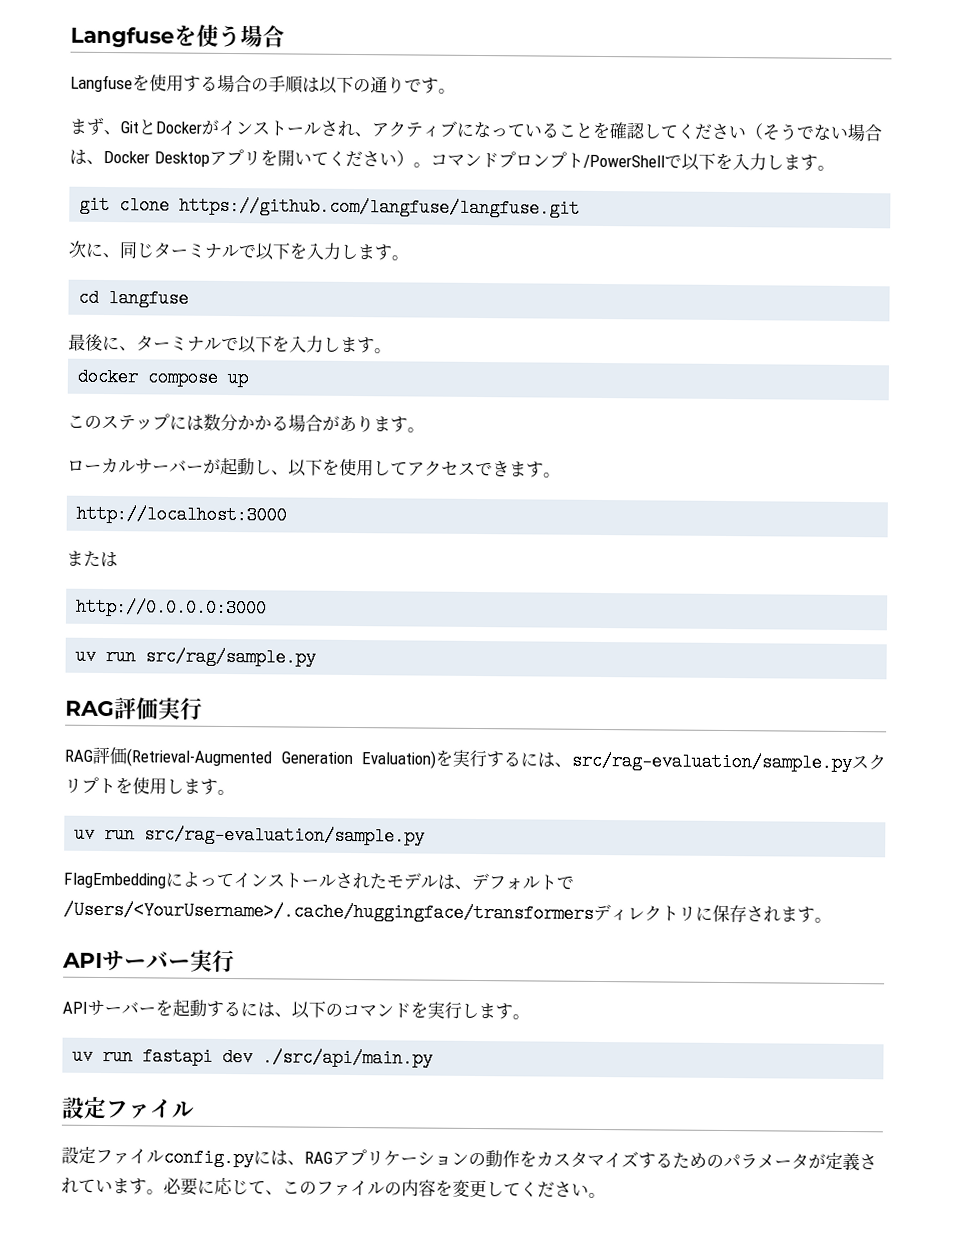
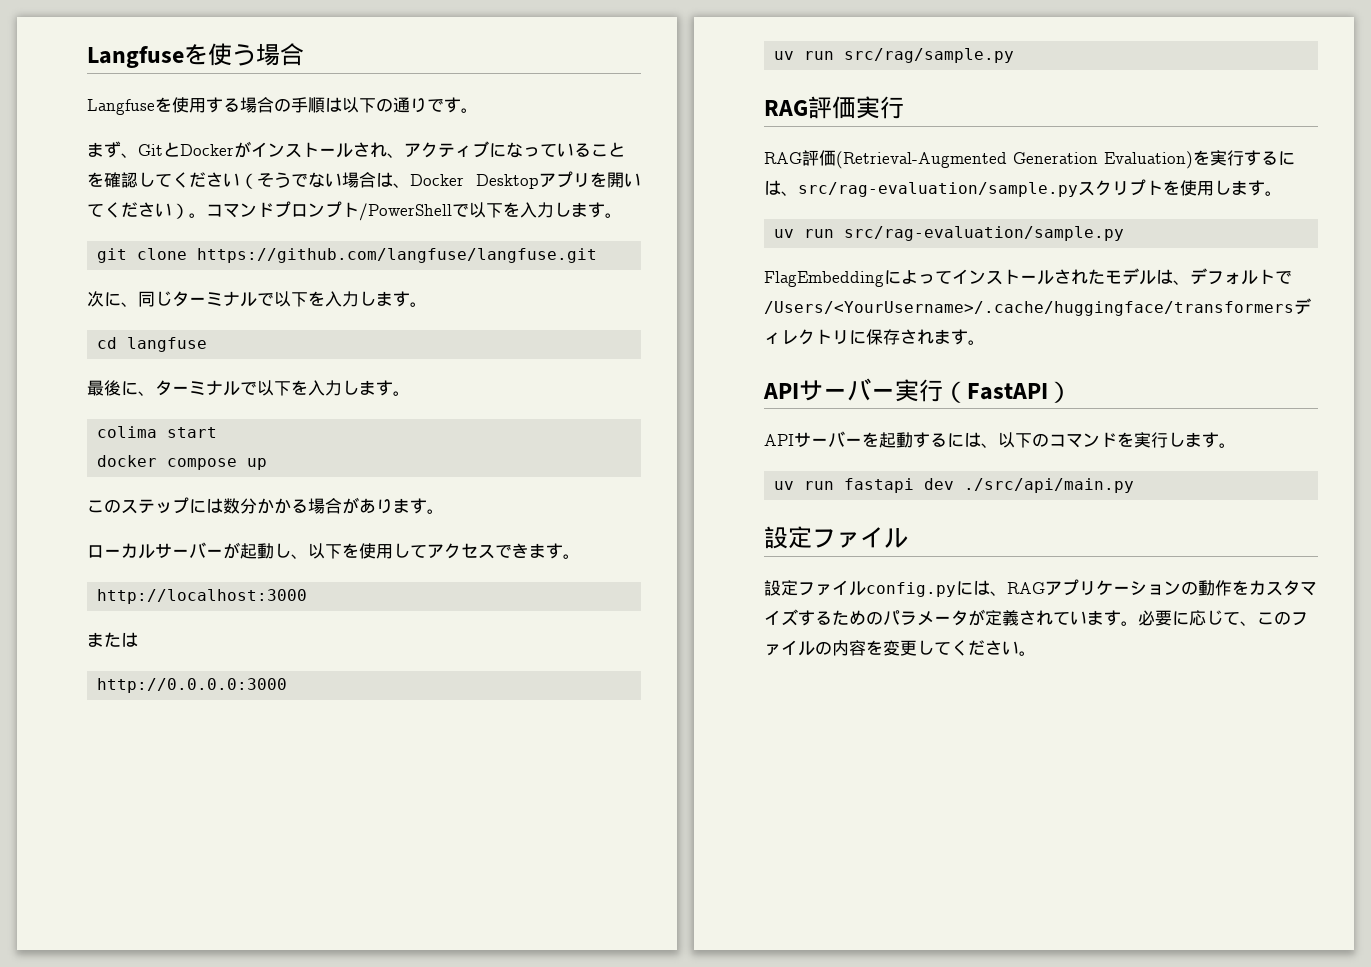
+ colima start
- APIサーバー実行
+ APIサーバー実行（FastAPI）

